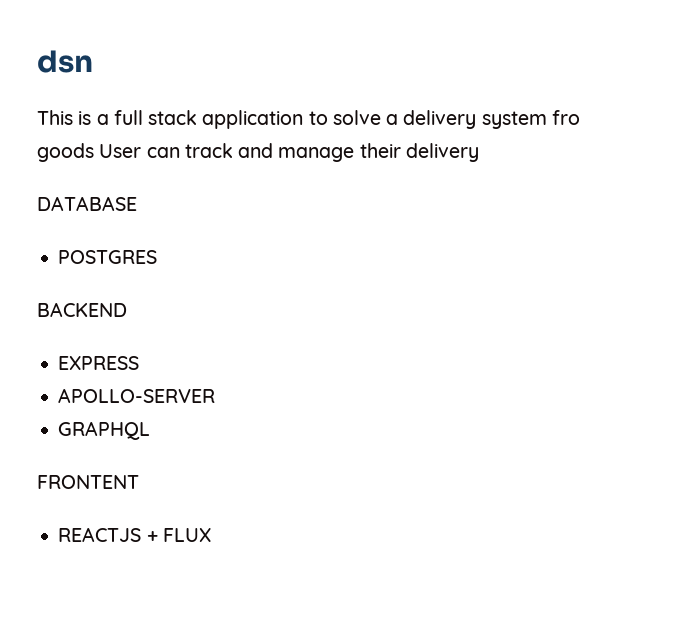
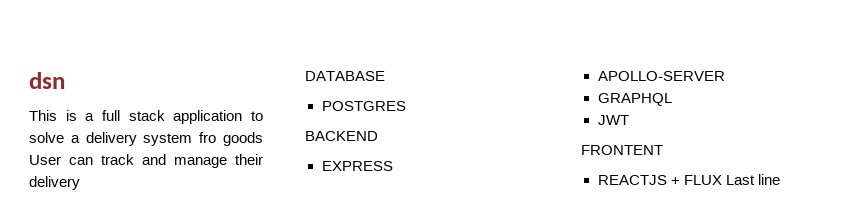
+ JWT
- REACTJS + FLUX
+ REACTJS + FLUX Last line

